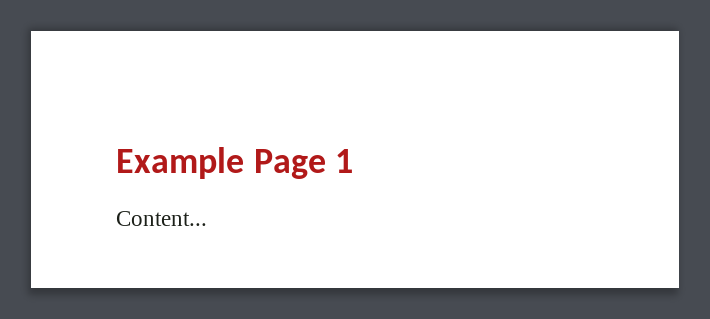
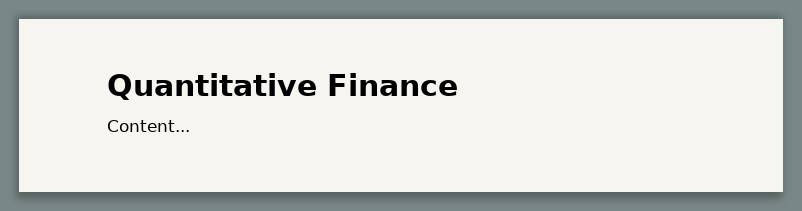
- Example Page 1
+ Quantitative Finance

